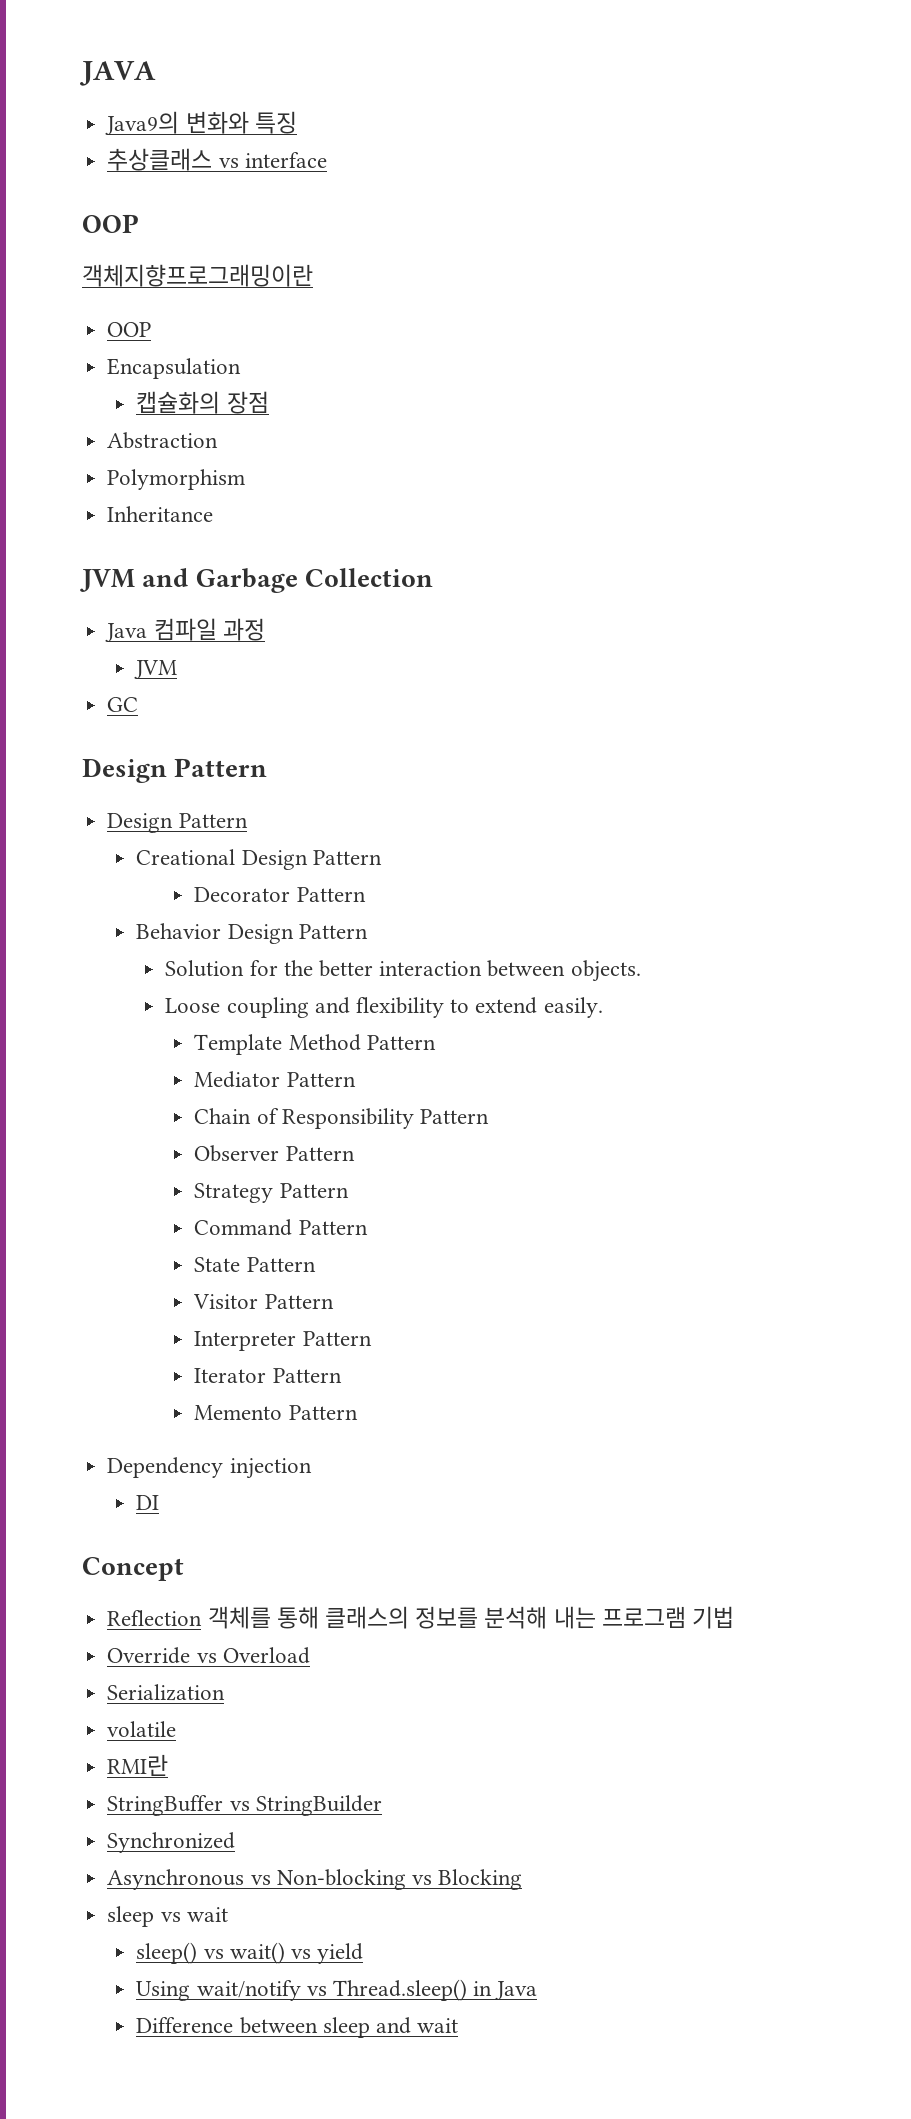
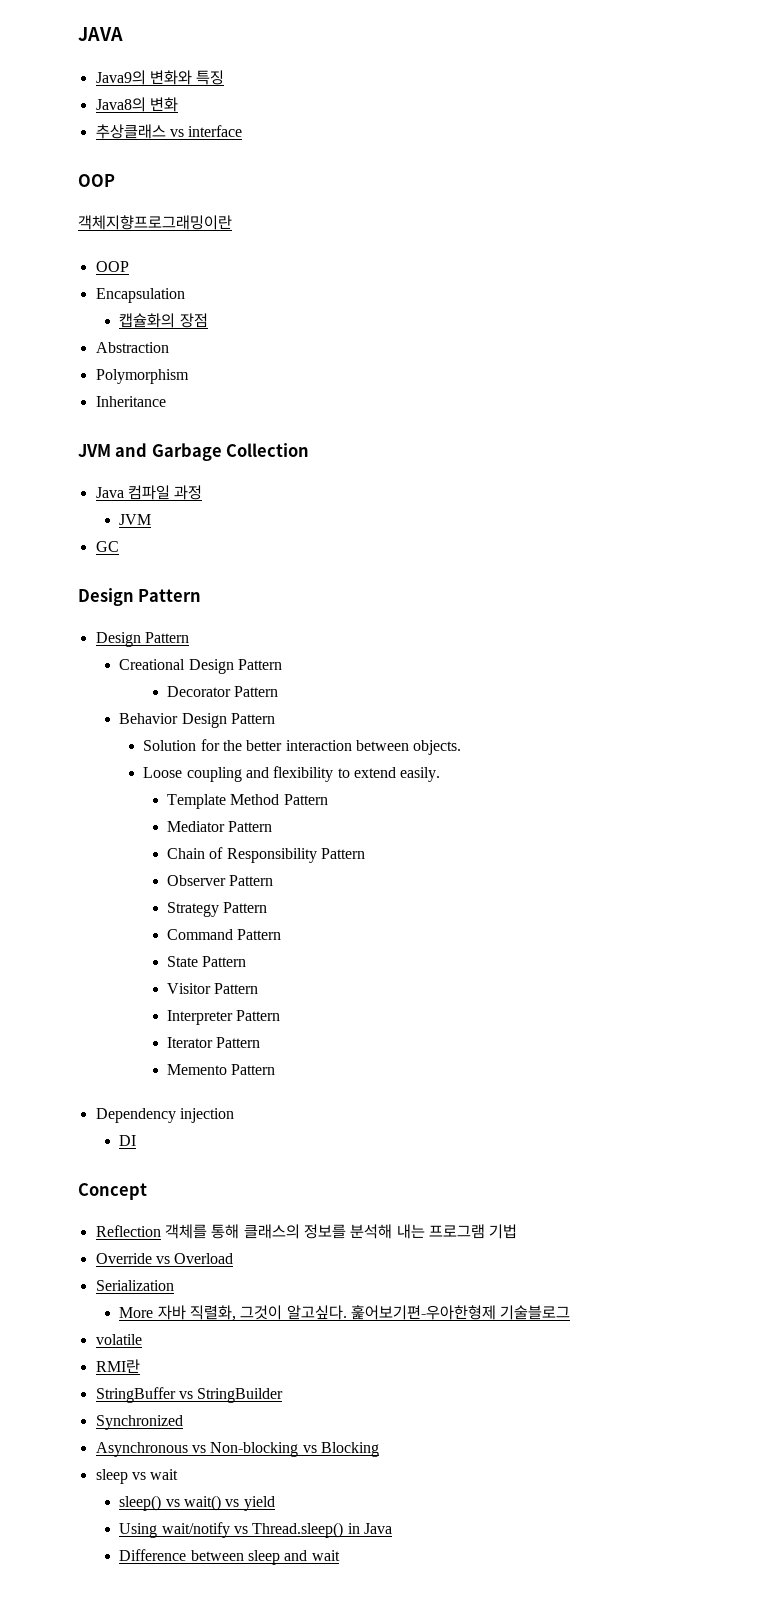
+ Java8의 변화
+ More 자바 직렬화, 그것이 알고싶다. 훑어보기편-우아한형제 기술블로그

